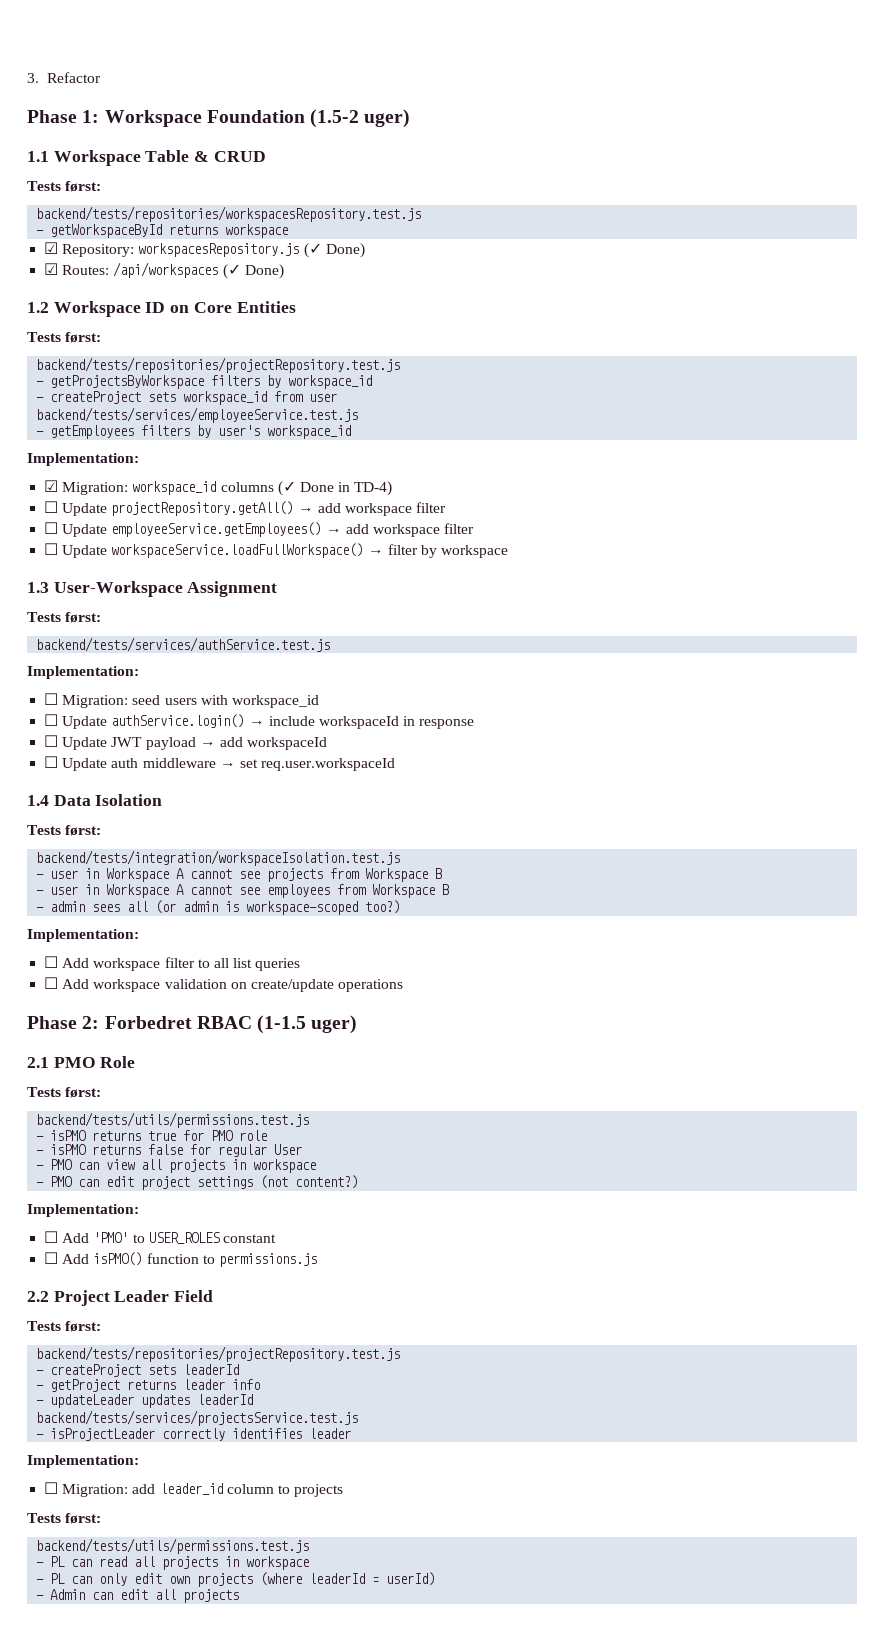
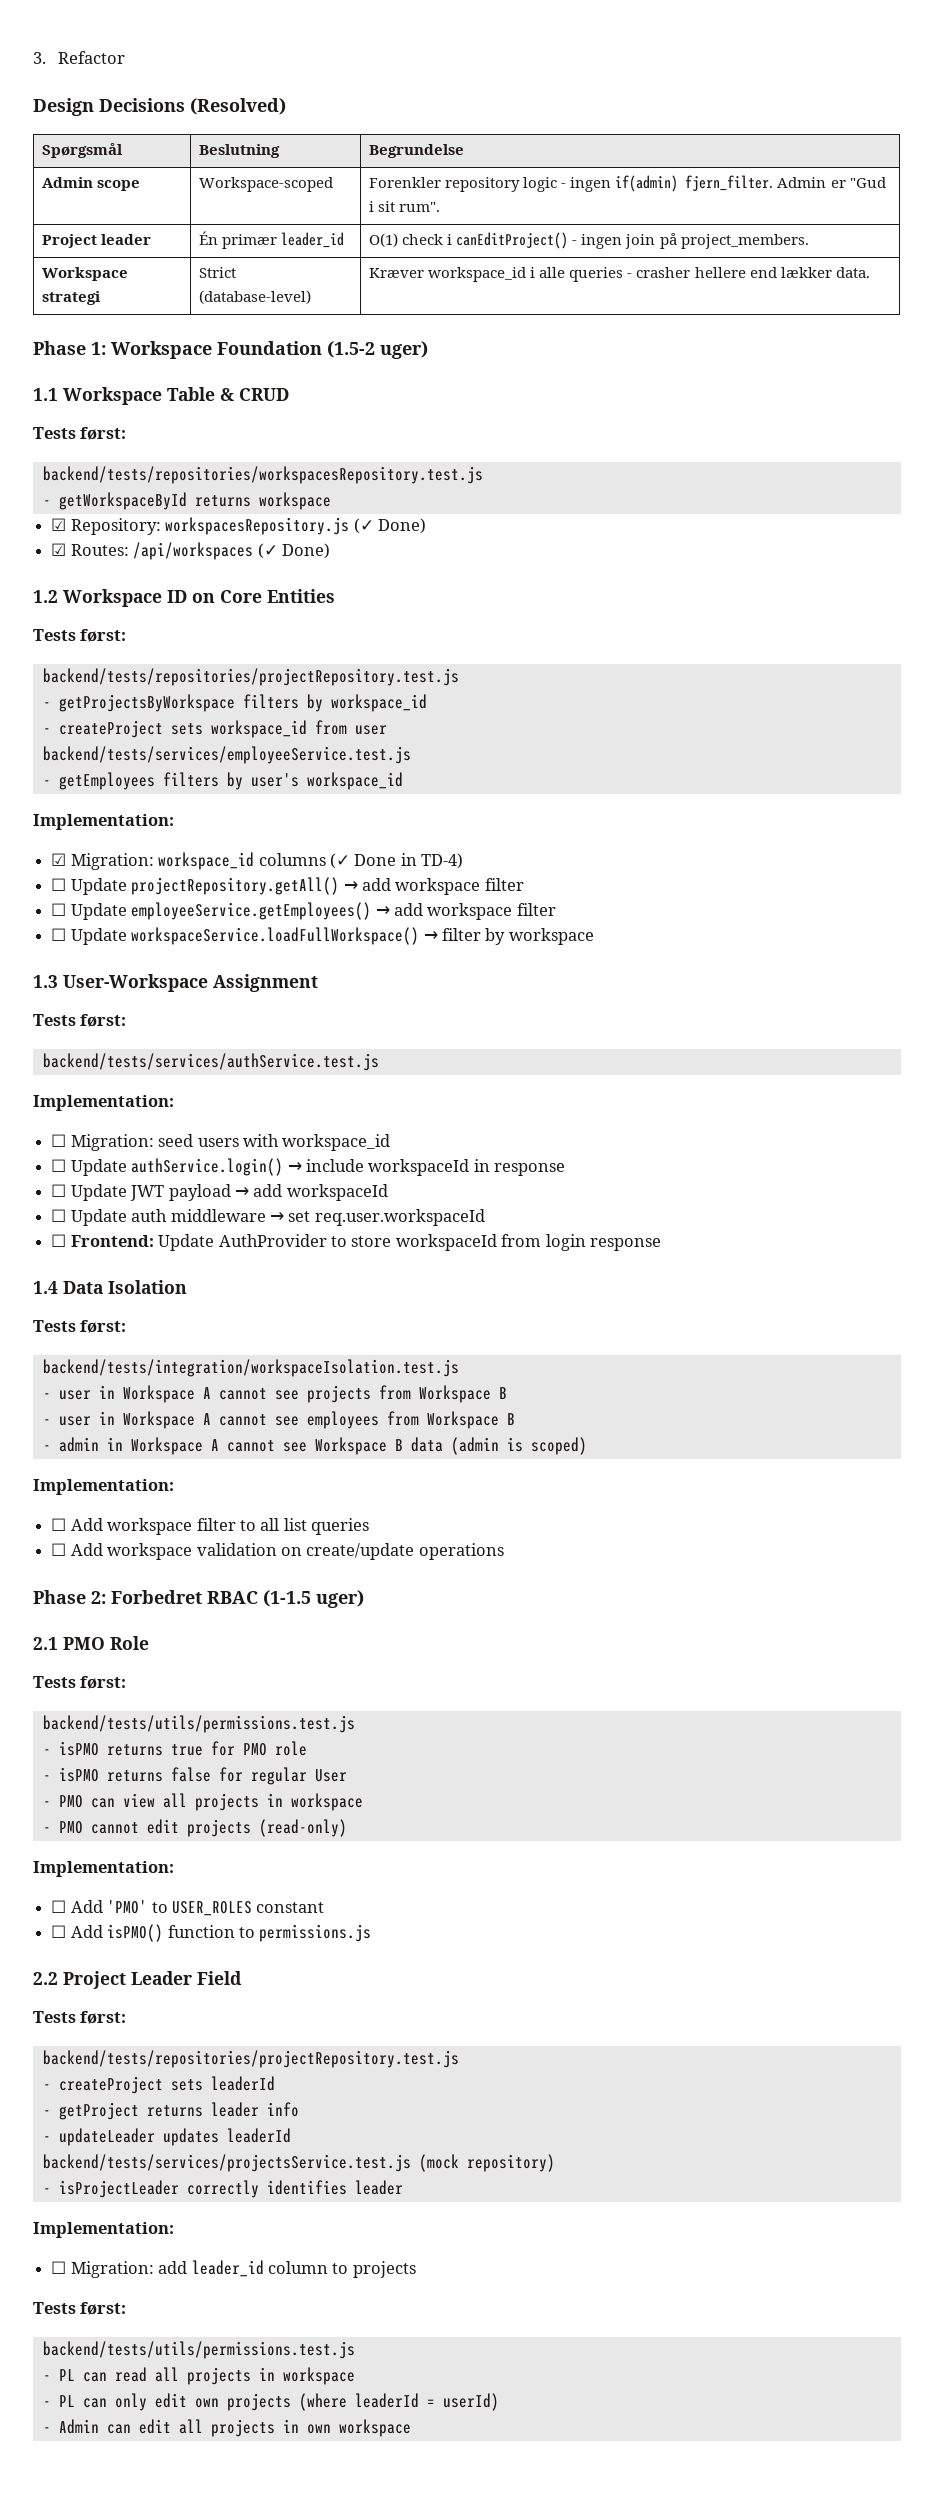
+ Design Decisions (Resolved)
+ Spørgsmål | Beslutning | Begrundelse
+ Admin scope | Workspace-scoped | Forenkler repository logic - ingen if(admin) fjern_filter. Admin er "Gud i sit rum".
+ Project leader | Én primær leader_id | O(1) check i canEditProject() - ingen join på project_members.
+ Workspace strategi | Strict (database-level) | Kræver workspace_id i alle queries - crasher hellere end lækker data.
+ ☐ Frontend: Update AuthProvider to store workspaceId from login response
- - admin sees all (or admin is workspace-scoped too?)
+ - admin in Workspace A cannot see Workspace B data (admin is scoped)
- - PMO can edit project settings (not content?)
+ - PMO cannot edit projects (read-only)
- backend/tests/services/projectsService.test.js
+ backend/tests/services/projectsService.test.js (mock repository)
- - Admin can edit all projects
+ - Admin can edit all projects in own workspace

